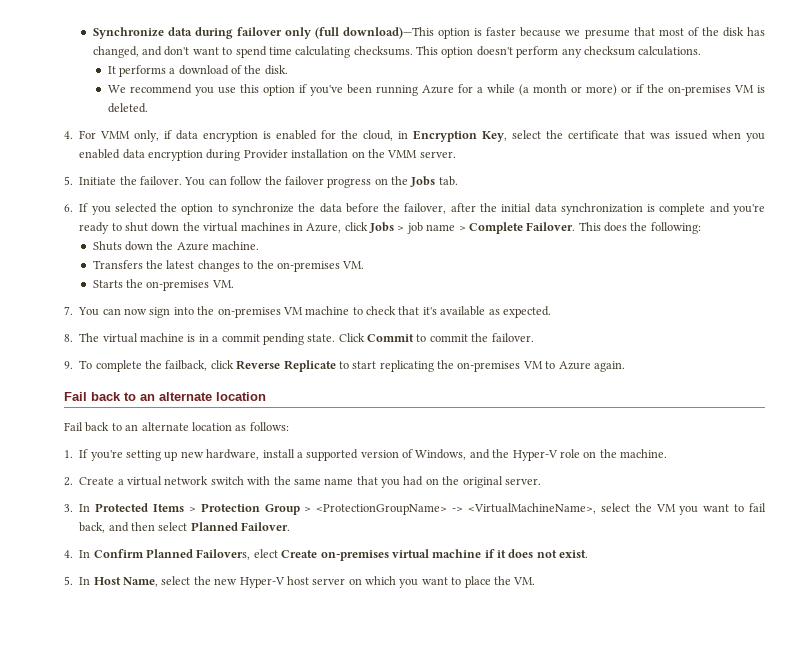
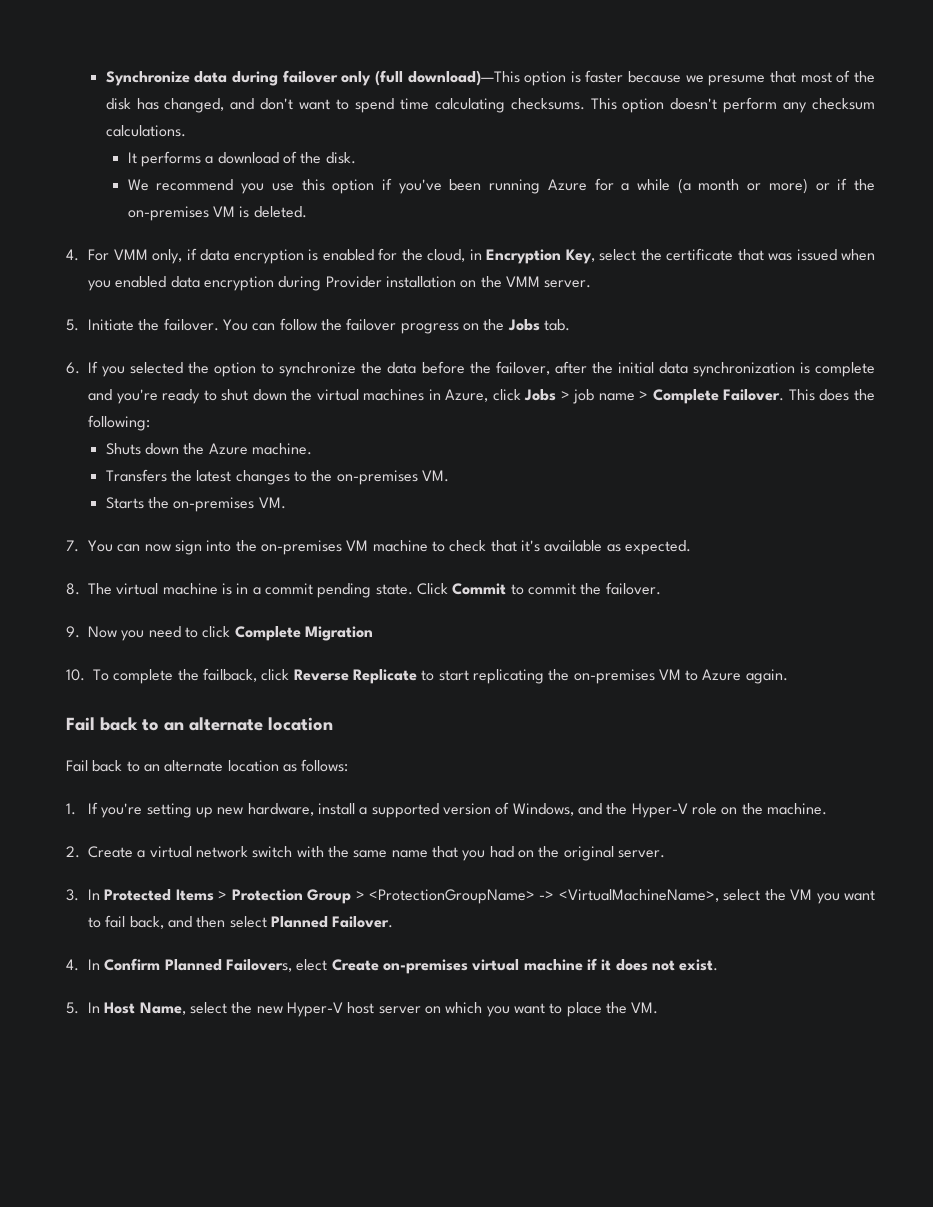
- 9. To complete the failback, click Reverse Replicate to start replicating the on-premises VM to Azure again.
+ 9. Now you need to click Complete Migration
+ 10. To complete the failback, click Reverse Replicate to start replicating the on-premises VM to Azure again.

